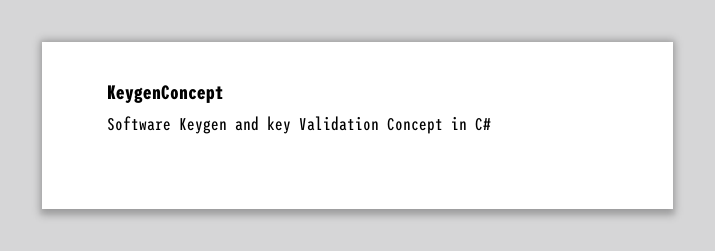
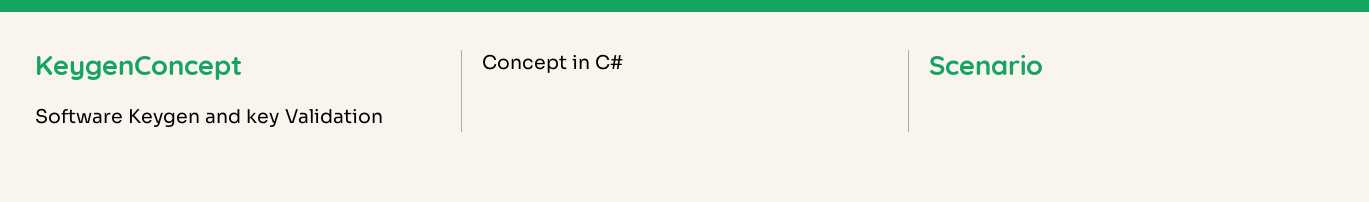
+ Scenario

